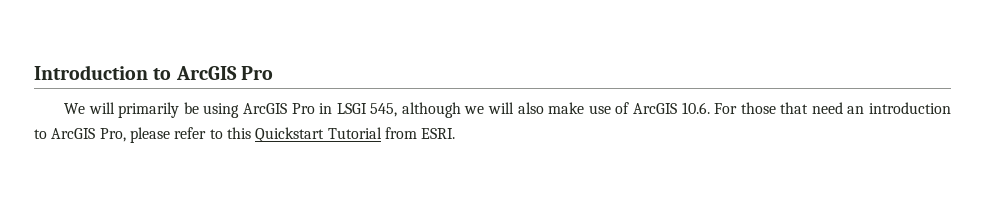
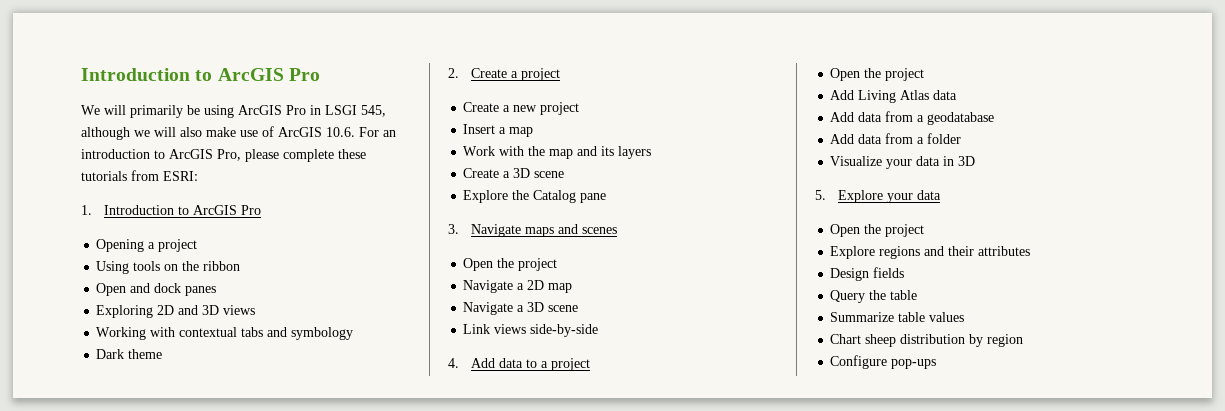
- We will primarily be using ArcGIS Pro in LSGI 545, although we will also make use of ArcGIS 10.6. For those that need an introduction to ArcGIS Pro, please refer to this Quickstart Tutorial from ESRI.
+ We will primarily be using ArcGIS Pro in LSGI 545, although we will also make use of ArcGIS 10.6. For an introduction to ArcGIS Pro, please complete these tutorials from ESRI:
+ 1. Introduction to ArcGIS Pro
+ Opening a project
+ Using tools on the ribbon
+ Open and dock panes
+ Exploring 2D and 3D views
+ Working with contextual tabs and symbology
+ Dark theme
+ 2. Create a project
+ Create a new project
+ Insert a map
+ Work with the map and its layers
+ Create a 3D scene
+ Explore the Catalog pane
+ 3. Navigate maps and scenes
+ Open the project
+ Navigate a 2D map
+ Navigate a 3D scene
+ Link views side-by-side
+ 4. Add data to a project
+ Open the project
+ Add Living Atlas data
+ Add data from a geodatabase
+ Add data from a folder
+ Visualize your data in 3D
+ 5. Explore your data
+ Open the project
+ Explore regions and their attributes
+ Design fields
+ Query the table
+ Summarize table values
+ Chart sheep distribution by region
+ Configure pop-ups

